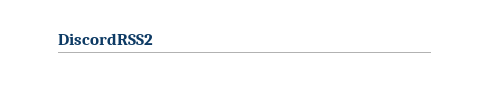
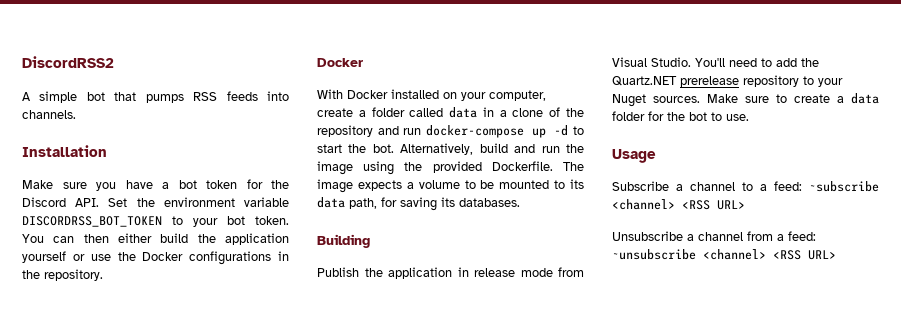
+ A simple bot that pumps RSS feeds into channels.
+ Installation
+ Make sure you have a bot token for the Discord API. Set the environment variable DISCORDRSS_BOT_TOKEN to your bot token. You can then either build the application yourself or use the Docker configurations in the repository.
+ Docker
+ With Docker installed on your computer, create a folder called data in a clone of the repository and run docker-compose up -d to start the bot. Alternatively, build and run the image using the provided Dockerfile. The image expects a volume to be mounted to its data path, for saving its databases.
+ Building
+ Publish the application in release mode from Visual Studio. You'll need to add the Quartz.NET prerelease repository to your Nuget sources. Make sure to create a data folder for the bot to use.
+ Usage
+ Subscribe a channel to a feed: ~subscribe <channel> <RSS URL>
+ Unsubscribe a channel from a feed: ~unsubscribe <channel> <RSS URL>

